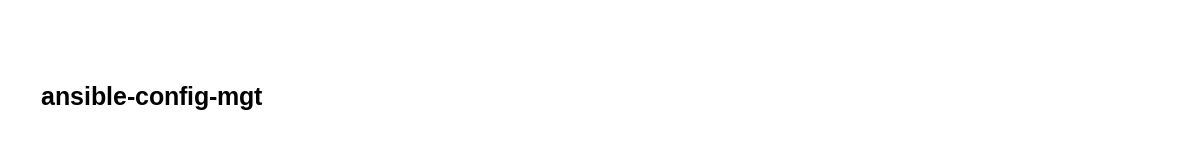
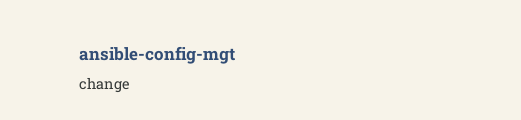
+ change

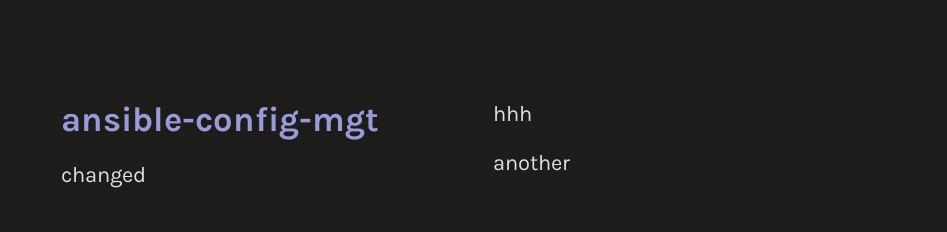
- change
+ changed
+ hhh
+ another

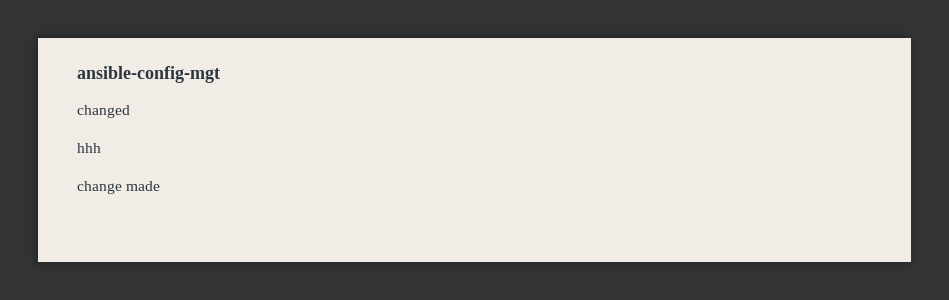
- another
+ change made

